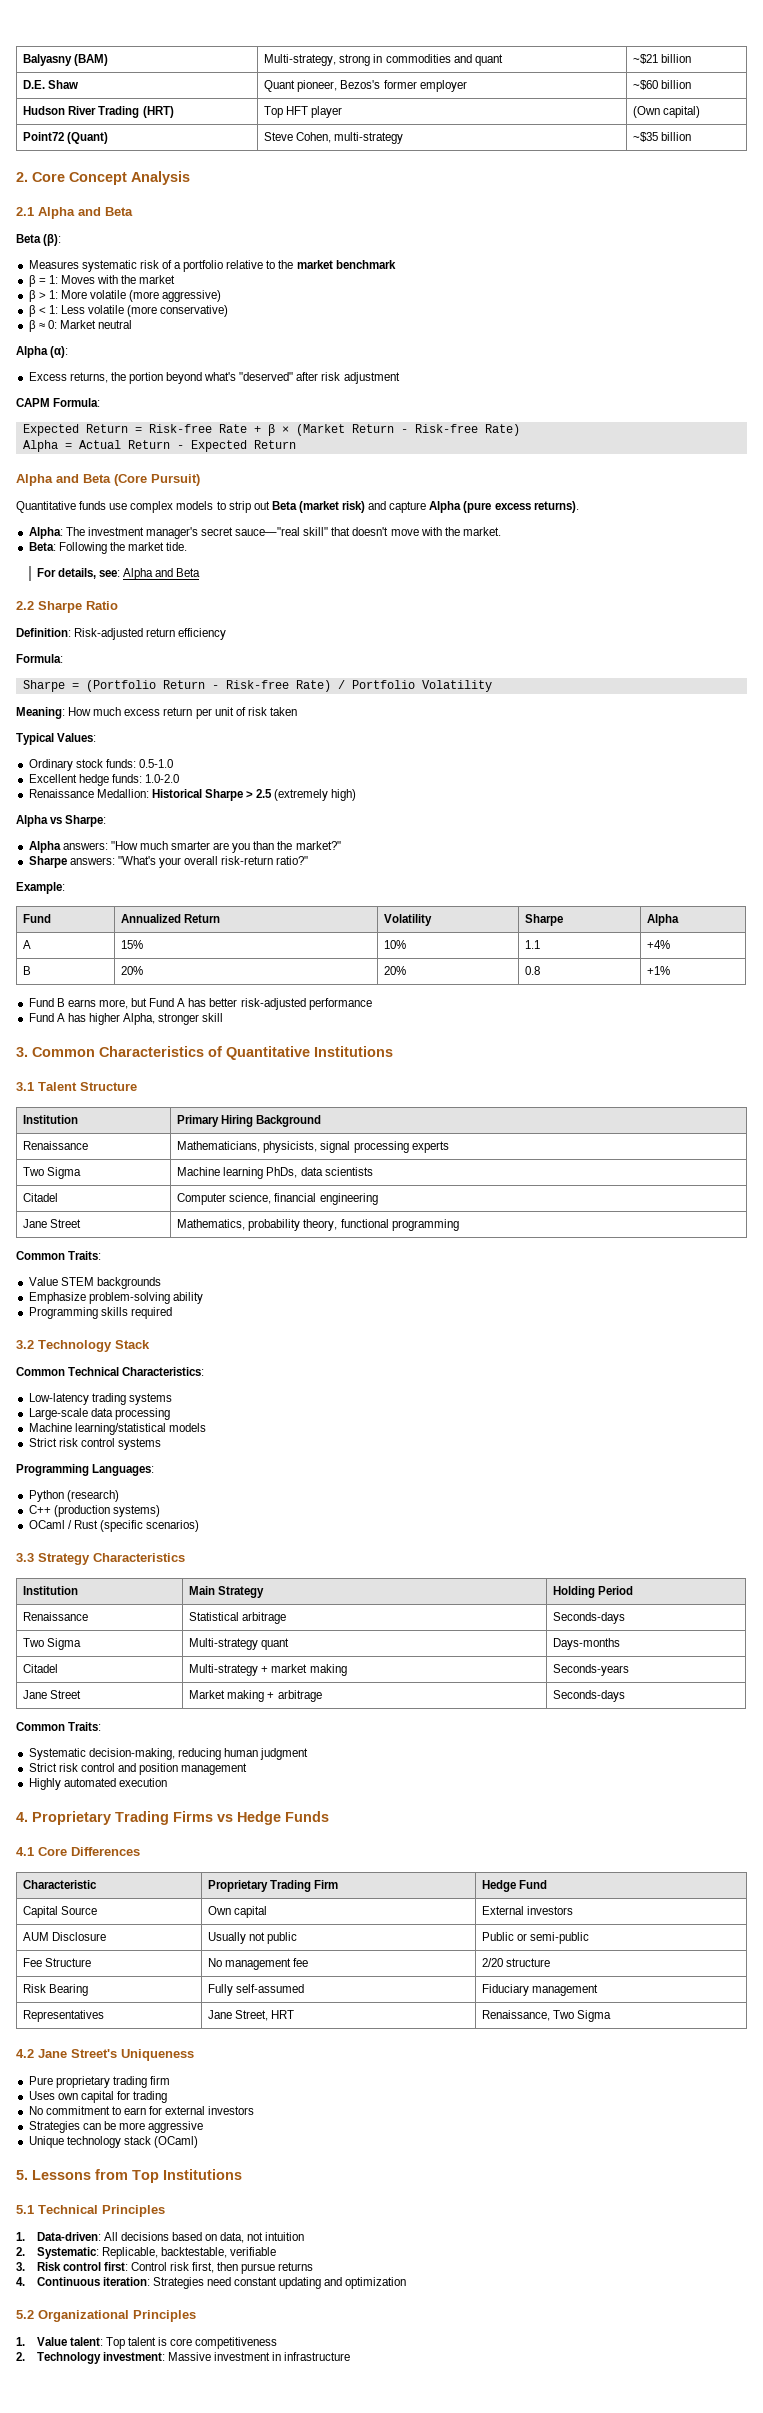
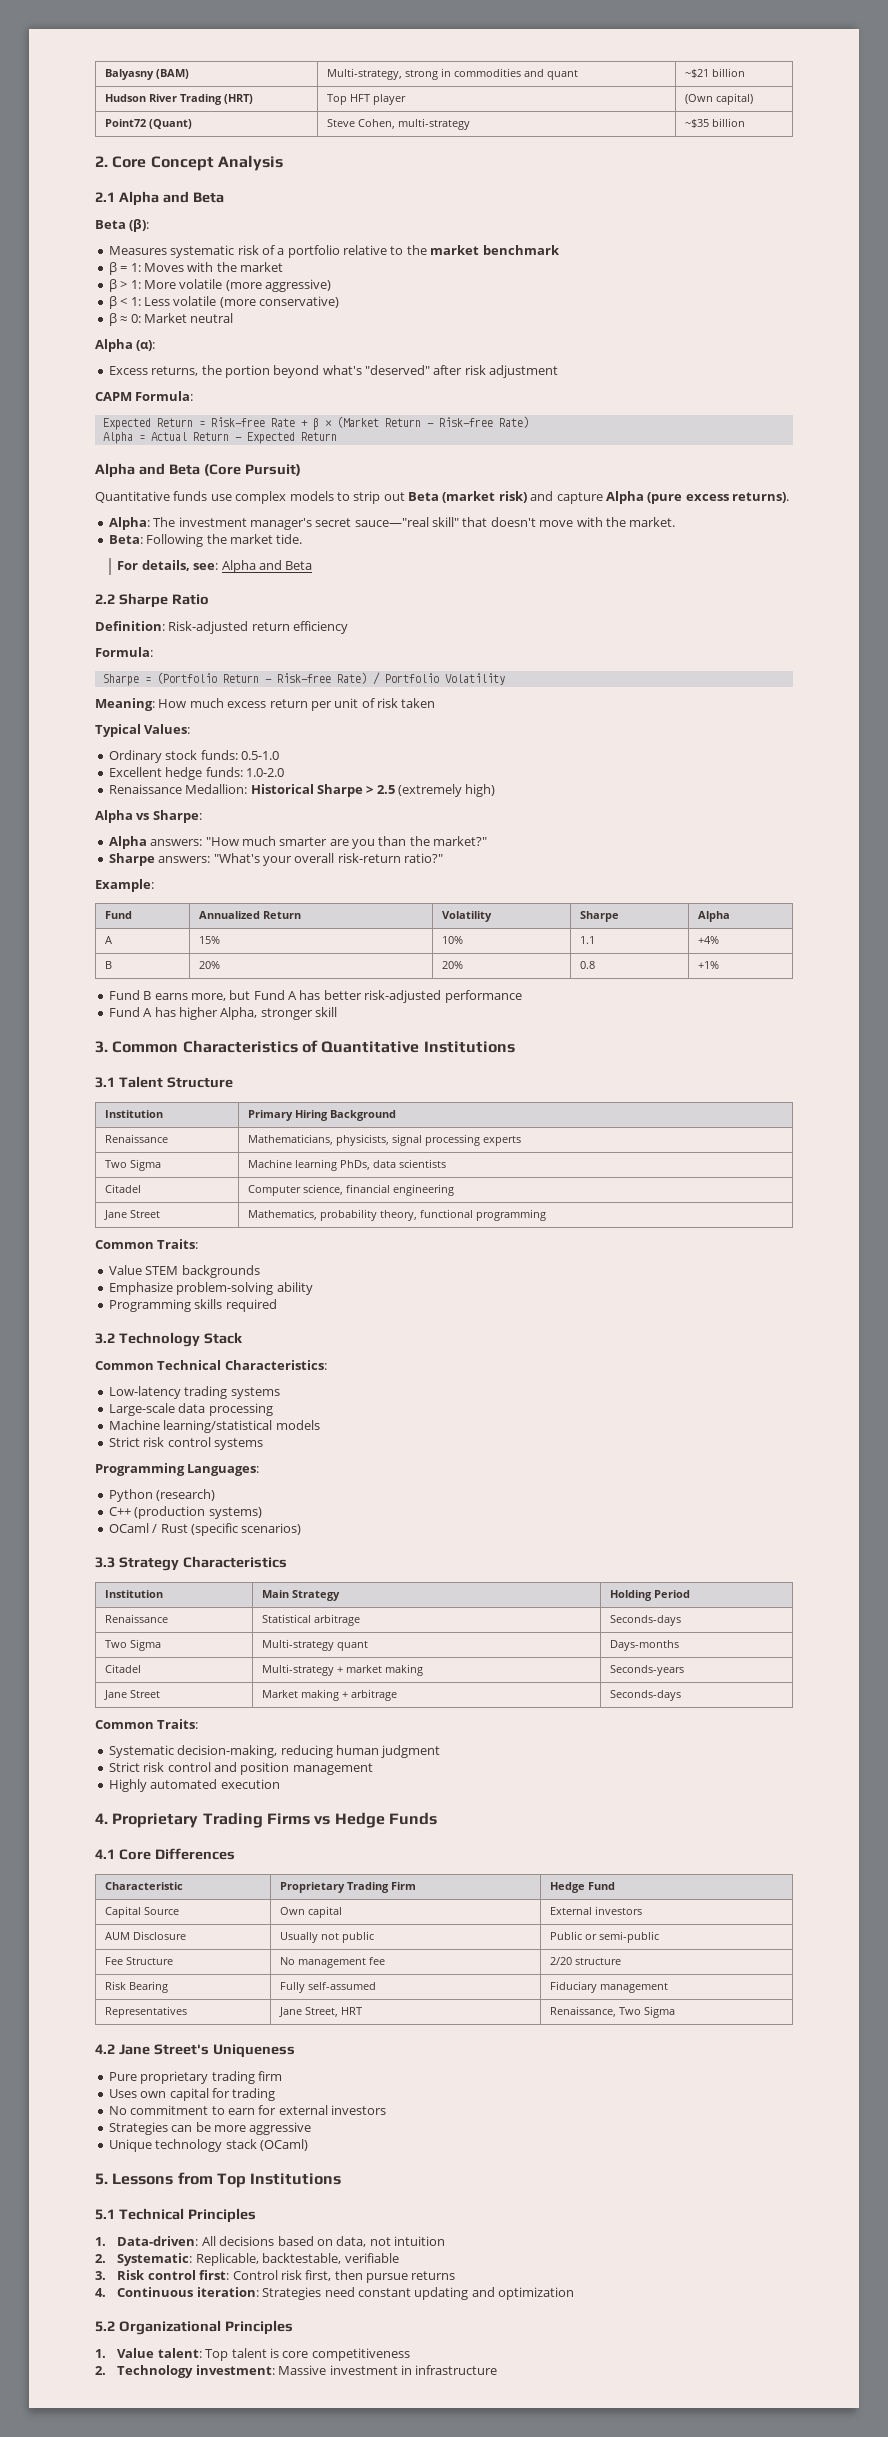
- D.E. Shaw | Quant pioneer, Bezos's former employer | ~$60 billion

